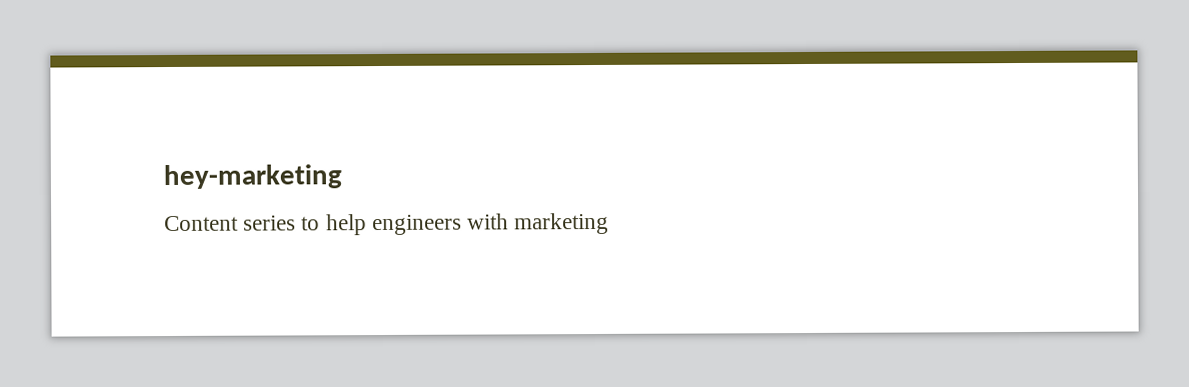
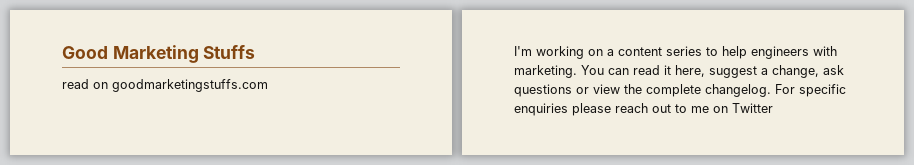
- hey-marketing
- Content series to help engineers with marketing
+ Good Marketing Stuffs
+ read on goodmarketingstuffs.com
+ I'm working on a content series to help engineers with marketing. You can read it here, suggest a change, ask questions or view the complete changelog. For specific enquiries please reach out to me on Twitter

